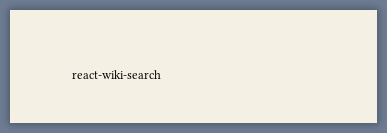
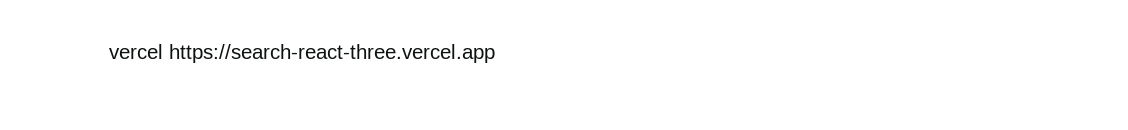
- react-wiki-search
+ vercel https://search-react-three.vercel.app

